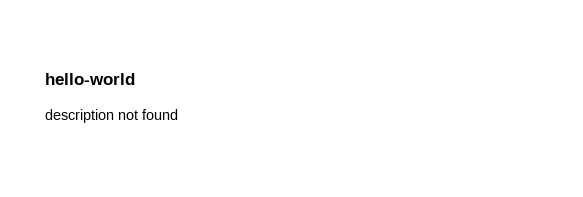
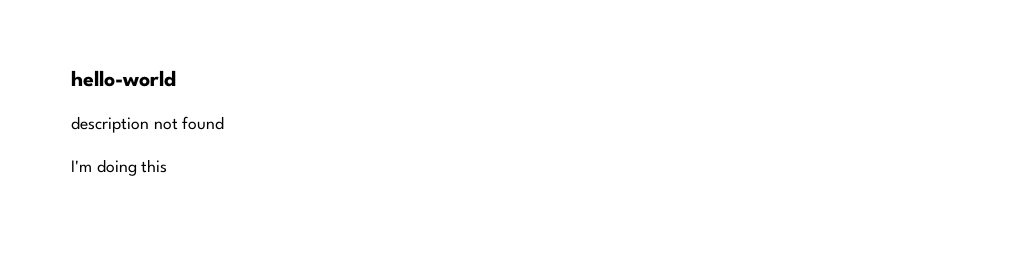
+ I'm doing this

